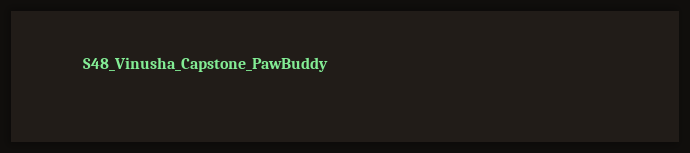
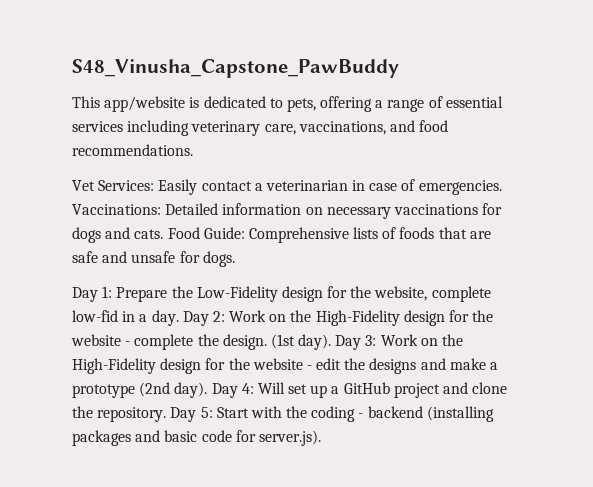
+ This app/website is dedicated to pets, offering a range of essential services including veterinary care, vaccinations, and food recommendations.
+ Vet Services: Easily contact a veterinarian in case of emergencies. Vaccinations: Detailed information on necessary vaccinations for dogs and cats. Food Guide: Comprehensive lists of foods that are safe and unsafe for dogs.
+ Day 1: Prepare the Low-Fidelity design for the website, complete low-fid in a day. Day 2: Work on the High-Fidelity design for the website - complete the design. (1st day). Day 3: Work on the High-Fidelity design for the website - edit the designs and make a prototype (2nd day). Day 4: Will set up a GitHub project and clone the repository. Day 5: Start with the coding - backend (installing packages and basic code for server.js).

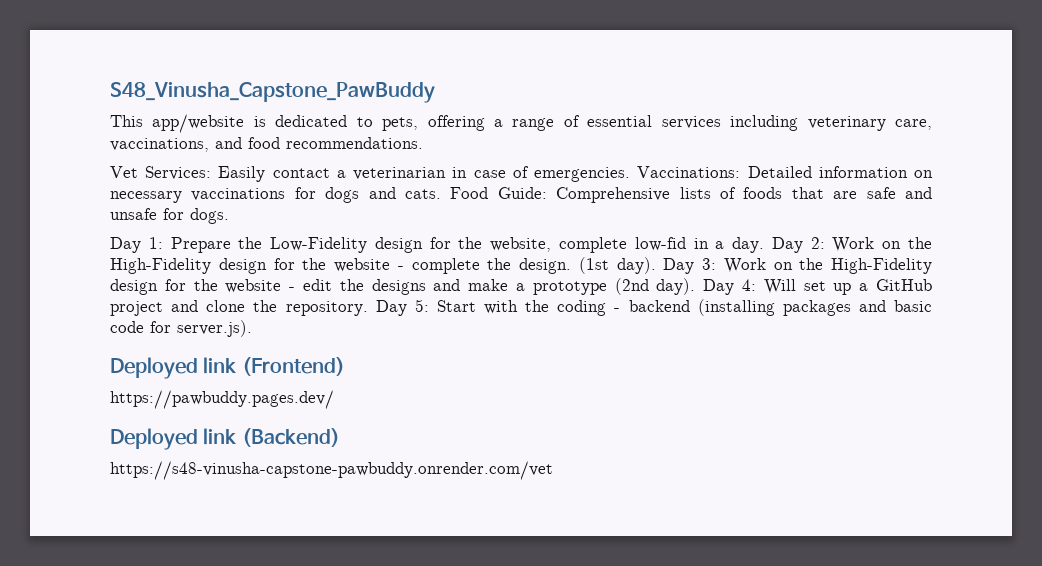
+ Deployed link (Frontend)
+ https://pawbuddy.pages.dev/
+ Deployed link (Backend)
+ https://s48-vinusha-capstone-pawbuddy.onrender.com/vet

